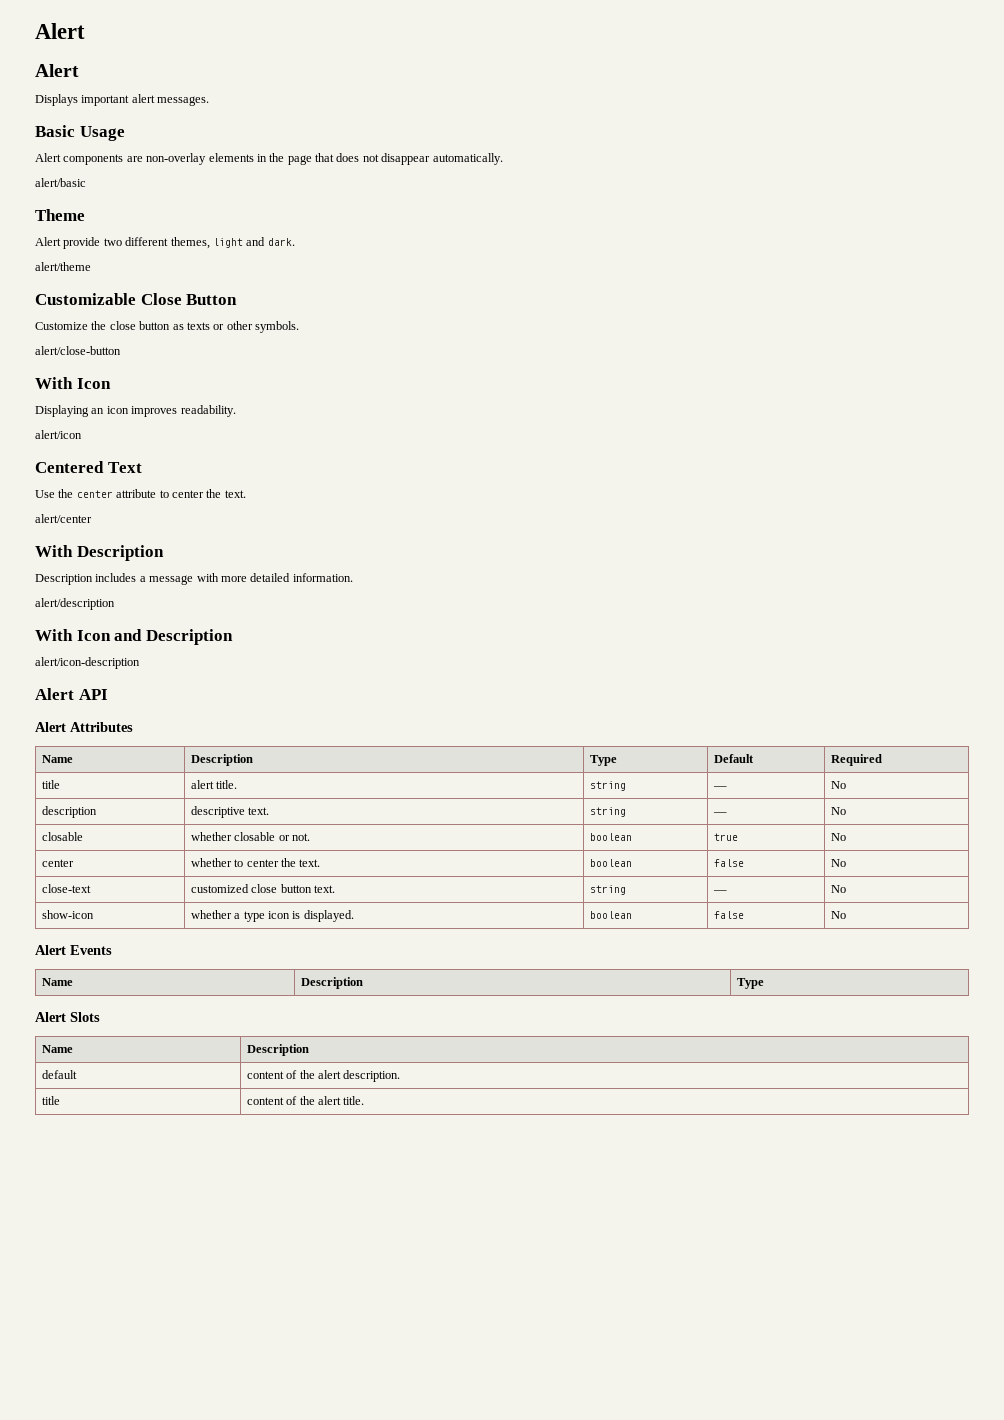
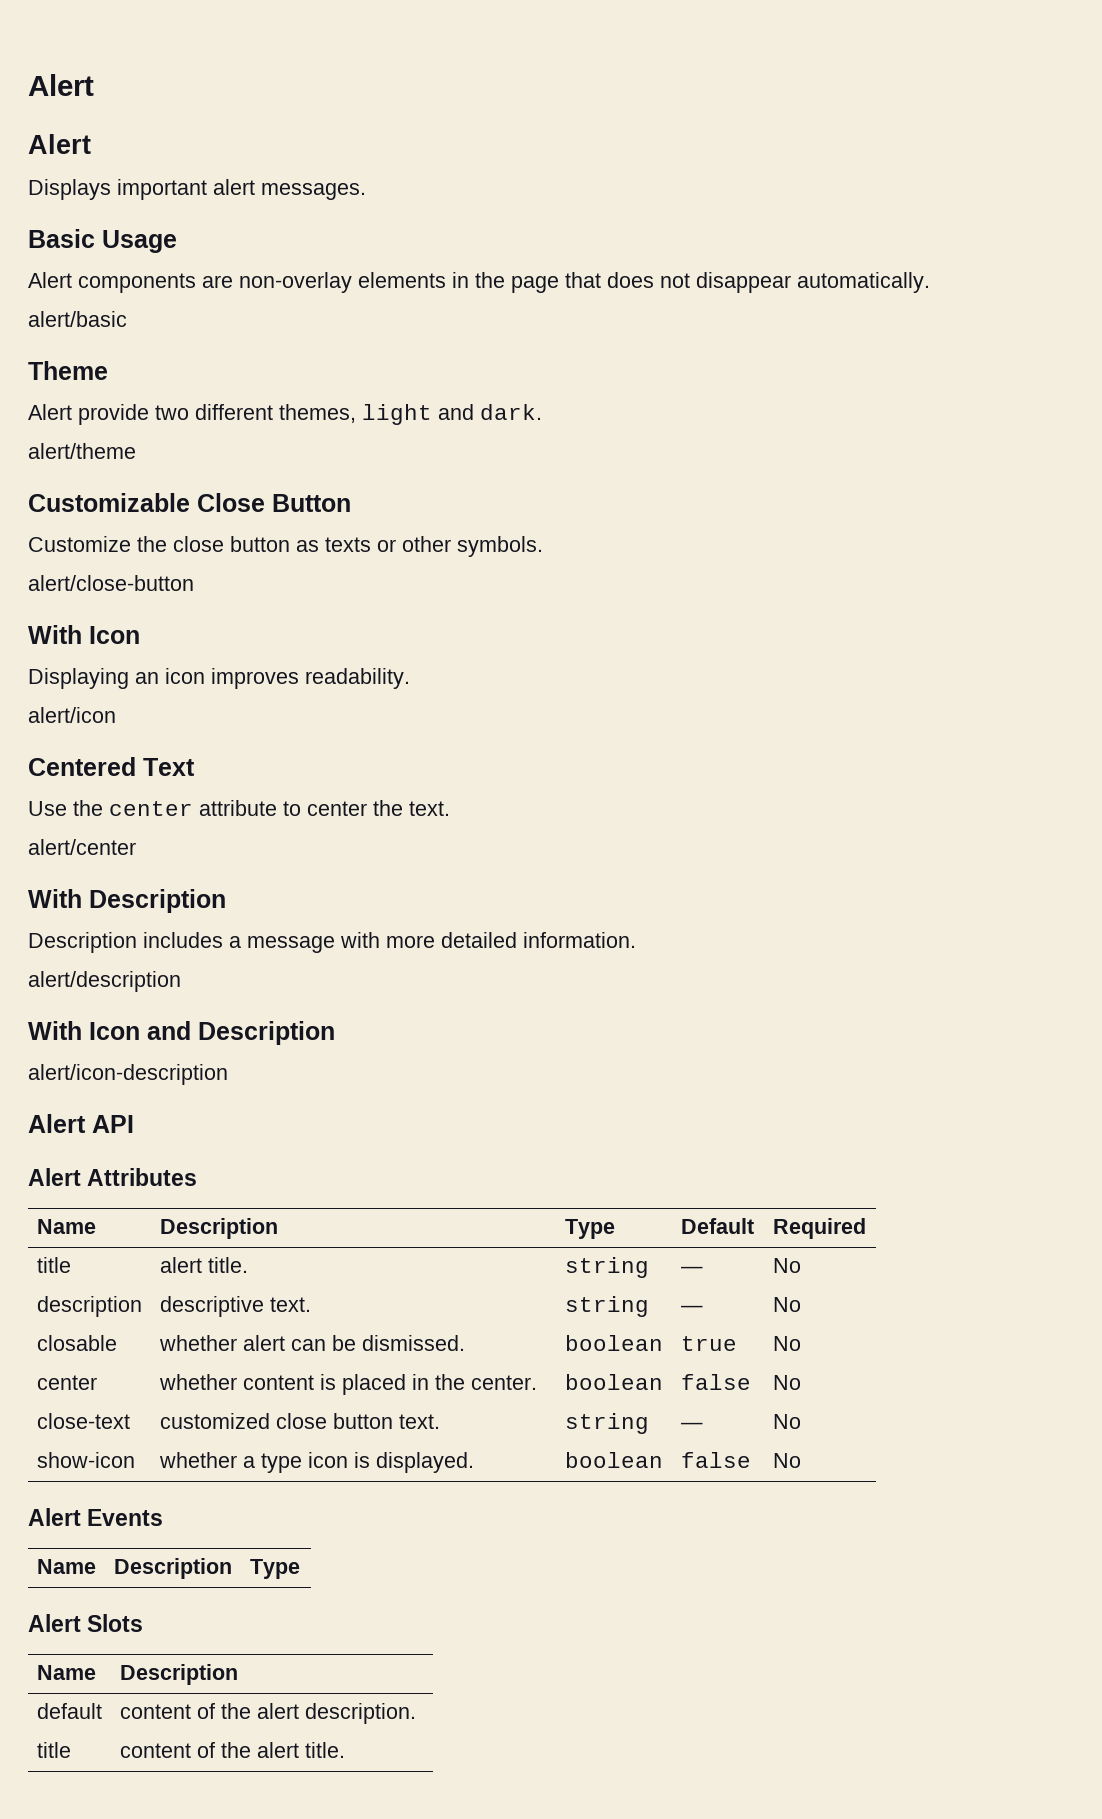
- closable | whether closable or not. | boolean | true | No
+ closable | whether alert can be dismissed. | boolean | true | No
- center | whether to center the text. | boolean | false | No
+ center | whether content is placed in the center. | boolean | false | No

